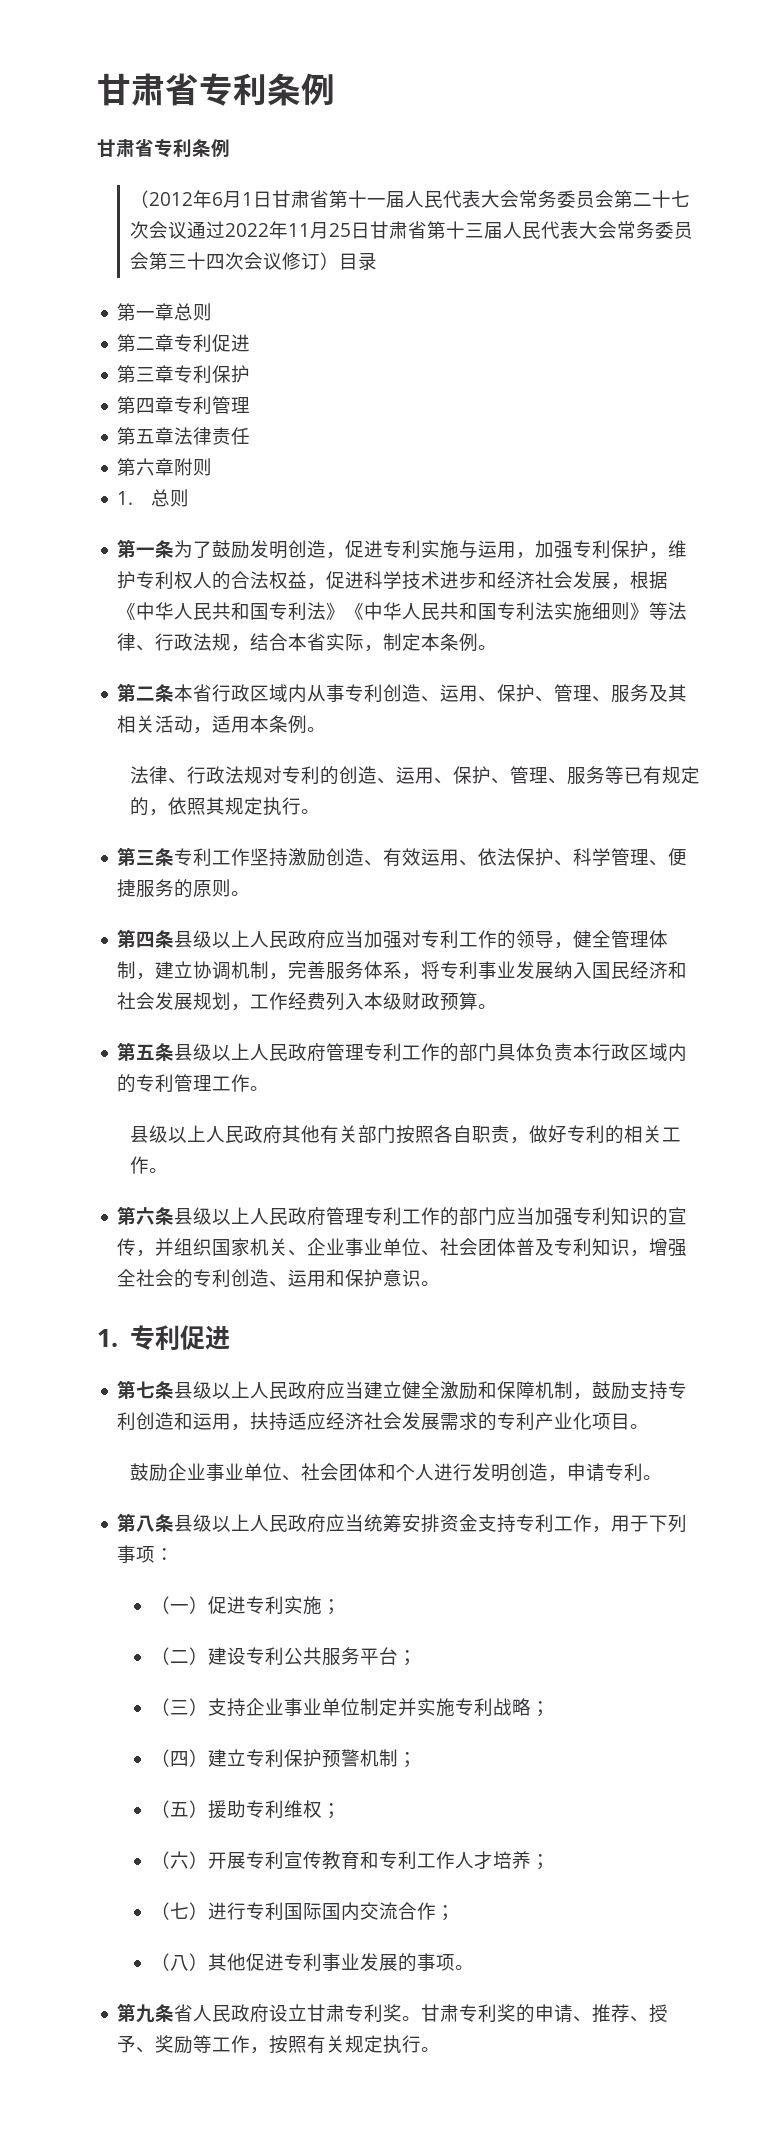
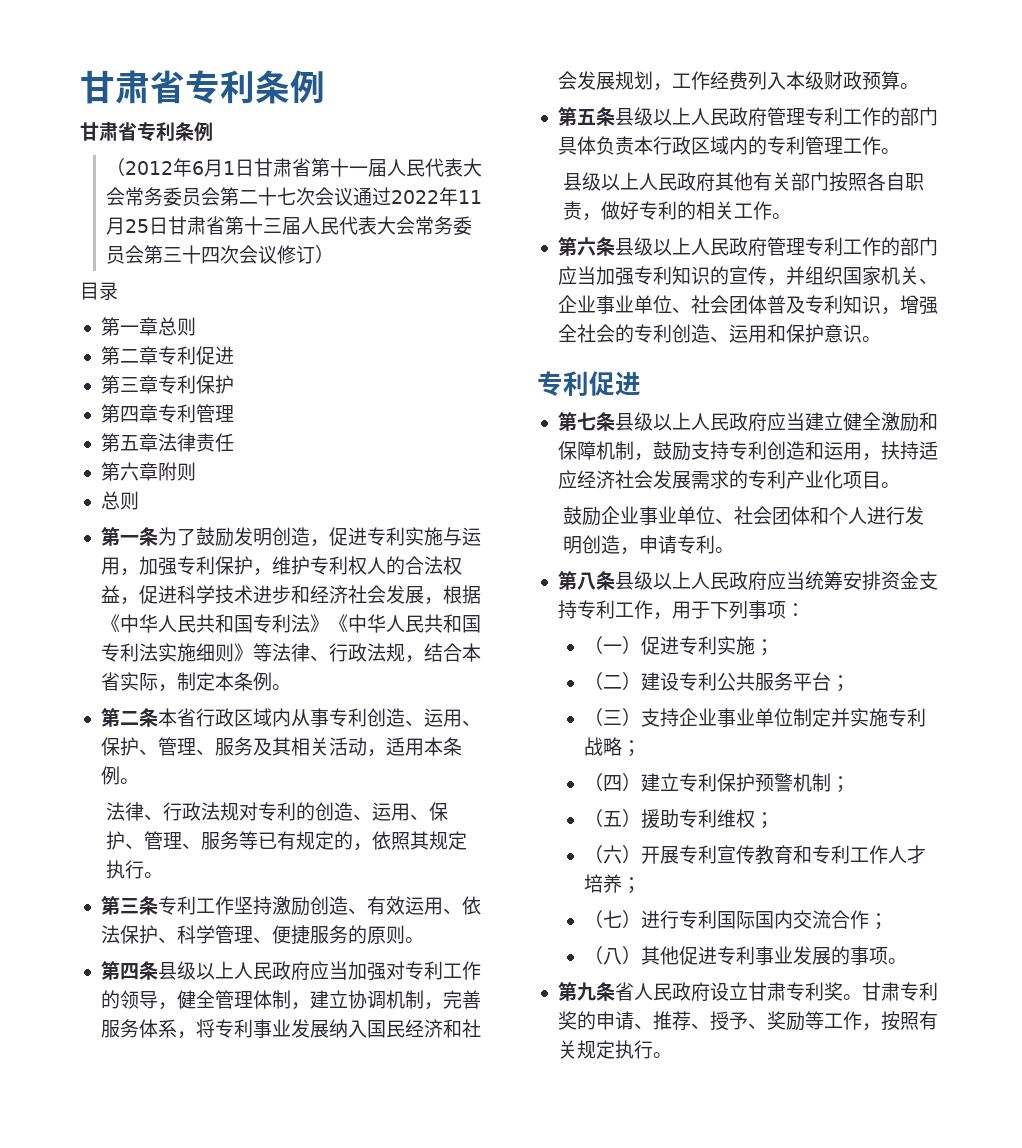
- （2012年6月1日甘肃省第十一届人民代表大会常务委员会第二十七次会议通过2022年11月25日甘肃省第十三届人民代表大会常务委员会第三十四次会议修订）目录
+ （2012年6月1日甘肃省第十一届人民代表大会常务委员会第二十七次会议通过2022年11月25日甘肃省第十三届人民代表大会常务委员会第三十四次会议修订）
+ 目录
  第六章附则
- 1.总则
+ 总则
  第六条县级以上人民政府管理专利工作的部门应当加强专利知识的宣传，并组织国家机关、企业事业单位、社会团体普及专利知识，增强全社会的专利创造、运用和保护意识。
- 1.专利促进
+ 专利促进

